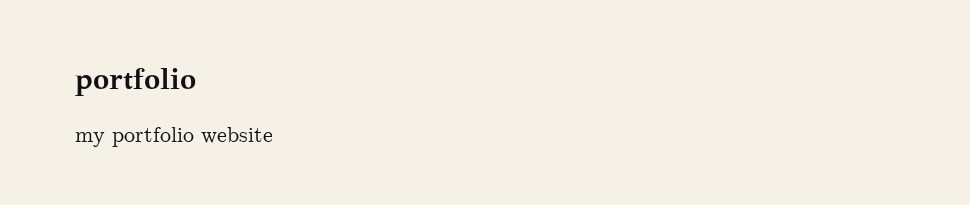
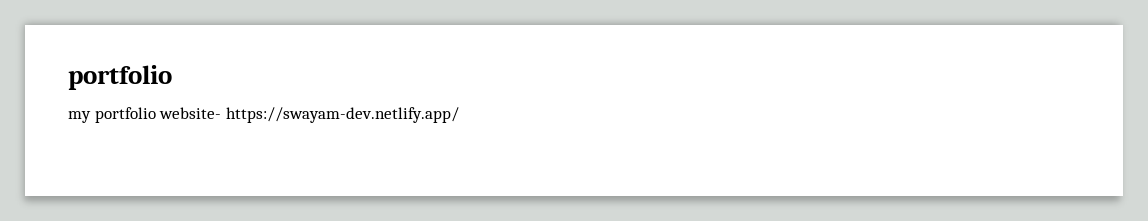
- my portfolio website
+ my portfolio website- https://swayam-dev.netlify.app/

